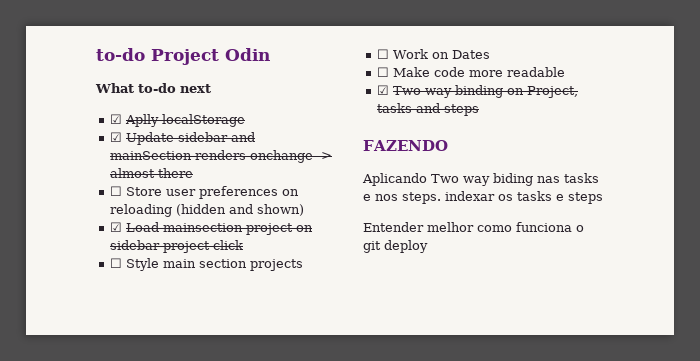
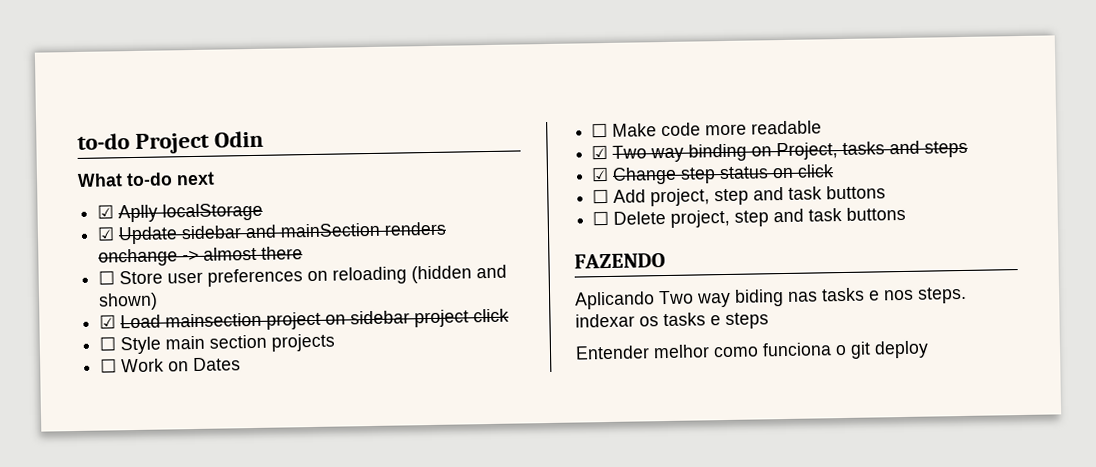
+ ☑ Change step status on click
+ ☐ Add project, step and task buttons
+ ☐ Delete project, step and task buttons

